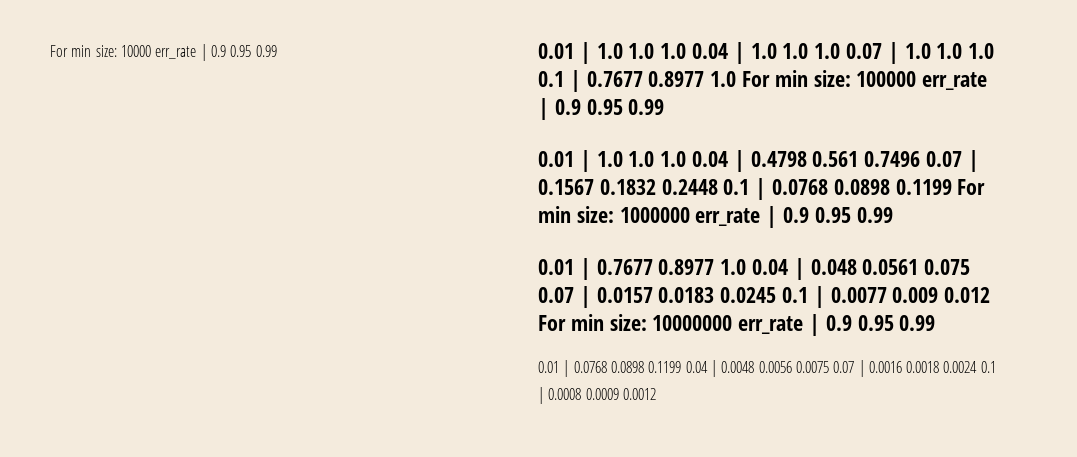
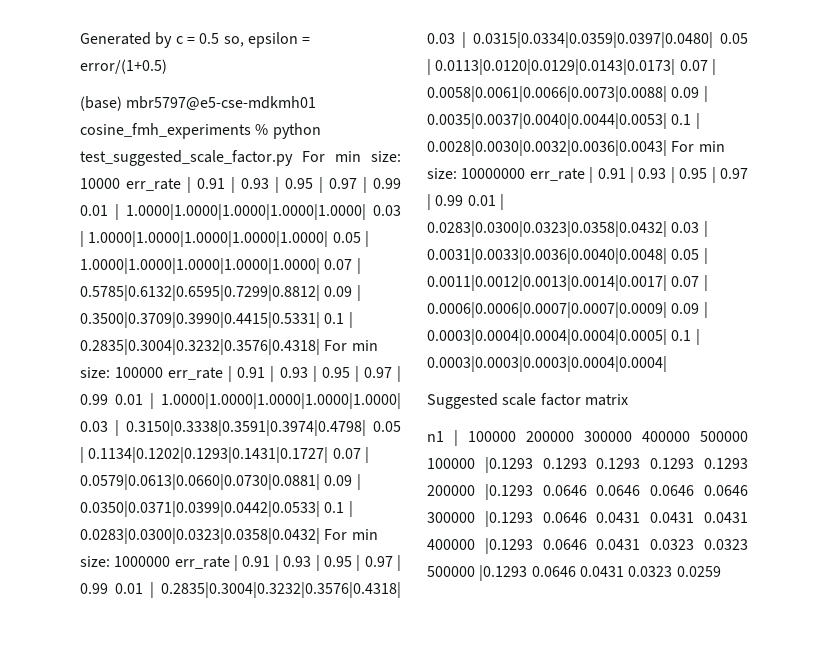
- For min size: 10000 err_rate | 0.9 0.95 0.99
- 0.01 | 1.0 1.0 1.0 0.04 | 1.0 1.0 1.0 0.07 | 1.0 1.0 1.0 0.1 | 0.7677 0.8977 1.0 For min size: 100000 err_rate | 0.9 0.95 0.99
- 0.01 | 1.0 1.0 1.0 0.04 | 0.4798 0.561 0.7496 0.07 | 0.1567 0.1832 0.2448 0.1 | 0.0768 0.0898 0.1199 For min size: 1000000 err_rate | 0.9 0.95 0.99
- 0.01 | 0.7677 0.8977 1.0 0.04 | 0.048 0.0561 0.075 0.07 | 0.0157 0.0183 0.0245 0.1 | 0.0077 0.009 0.012 For min size: 10000000 err_rate | 0.9 0.95 0.99
- 0.01 | 0.0768 0.0898 0.1199 0.04 | 0.0048 0.0056 0.0075 0.07 | 0.0016 0.0018 0.0024 0.1 | 0.0008 0.0009 0.0012
+ Generated by c = 0.5 so, epsilon = error/(1+0.5)
+ (base) mbr5797@e5-cse-mdkmh01 cosine_fmh_experiments % python test_suggested_scale_factor.py For min size: 10000 err_rate | 0.91 | 0.93 | 0.95 | 0.97 | 0.99 0.01 | 1.0000|1.0000|1.0000|1.0000|1.0000| 0.03 | 1.0000|1.0000|1.0000|1.0000|1.0000| 0.05 | 1.0000|1.0000|1.0000|1.0000|1.0000| 0.07 | 0.5785|0.6132|0.6595|0.7299|0.8812| 0.09 | 0.3500|0.3709|0.3990|0.4415|0.5331| 0.1 | 0.2835|0.3004|0.3232|0.3576|0.4318| For min size: 100000 err_rate | 0.91 | 0.93 | 0.95 | 0.97 | 0.99 0.01 | 1.0000|1.0000|1.0000|1.0000|1.0000| 0.03 | 0.3150|0.3338|0.3591|0.3974|0.4798| 0.05 | 0.1134|0.1202|0.1293|0.1431|0.1727| 0.07 | 0.0579|0.0613|0.0660|0.0730|0.0881| 0.09 | 0.0350|0.0371|0.0399|0.0442|0.0533| 0.1 | 0.0283|0.0300|0.0323|0.0358|0.0432| For min size: 1000000 err_rate | 0.91 | 0.93 | 0.95 | 0.97 | 0.99 0.01 | 0.2835|0.3004|0.3232|0.3576|0.4318| 0.03 | 0.0315|0.0334|0.0359|0.0397|0.0480| 0.05 | 0.0113|0.0120|0.0129|0.0143|0.0173| 0.07 | 0.0058|0.0061|0.0066|0.0073|0.0088| 0.09 | 0.0035|0.0037|0.0040|0.0044|0.0053| 0.1 | 0.0028|0.0030|0.0032|0.0036|0.0043| For min size: 10000000 err_rate | 0.91 | 0.93 | 0.95 | 0.97 | 0.99 0.01 | 0.0283|0.0300|0.0323|0.0358|0.0432| 0.03 | 0.0031|0.0033|0.0036|0.0040|0.0048| 0.05 | 0.0011|0.0012|0.0013|0.0014|0.0017| 0.07 | 0.0006|0.0006|0.0007|0.0007|0.0009| 0.09 | 0.0003|0.0004|0.0004|0.0004|0.0005| 0.1 | 0.0003|0.0003|0.0003|0.0004|0.0004|
+ Suggested scale factor matrix
+ n1 | 100000 200000 300000 400000 500000 100000 |0.1293 0.1293 0.1293 0.1293 0.1293 200000 |0.1293 0.0646 0.0646 0.0646 0.0646 300000 |0.1293 0.0646 0.0431 0.0431 0.0431 400000 |0.1293 0.0646 0.0431 0.0323 0.0323 500000 |0.1293 0.0646 0.0431 0.0323 0.0259

